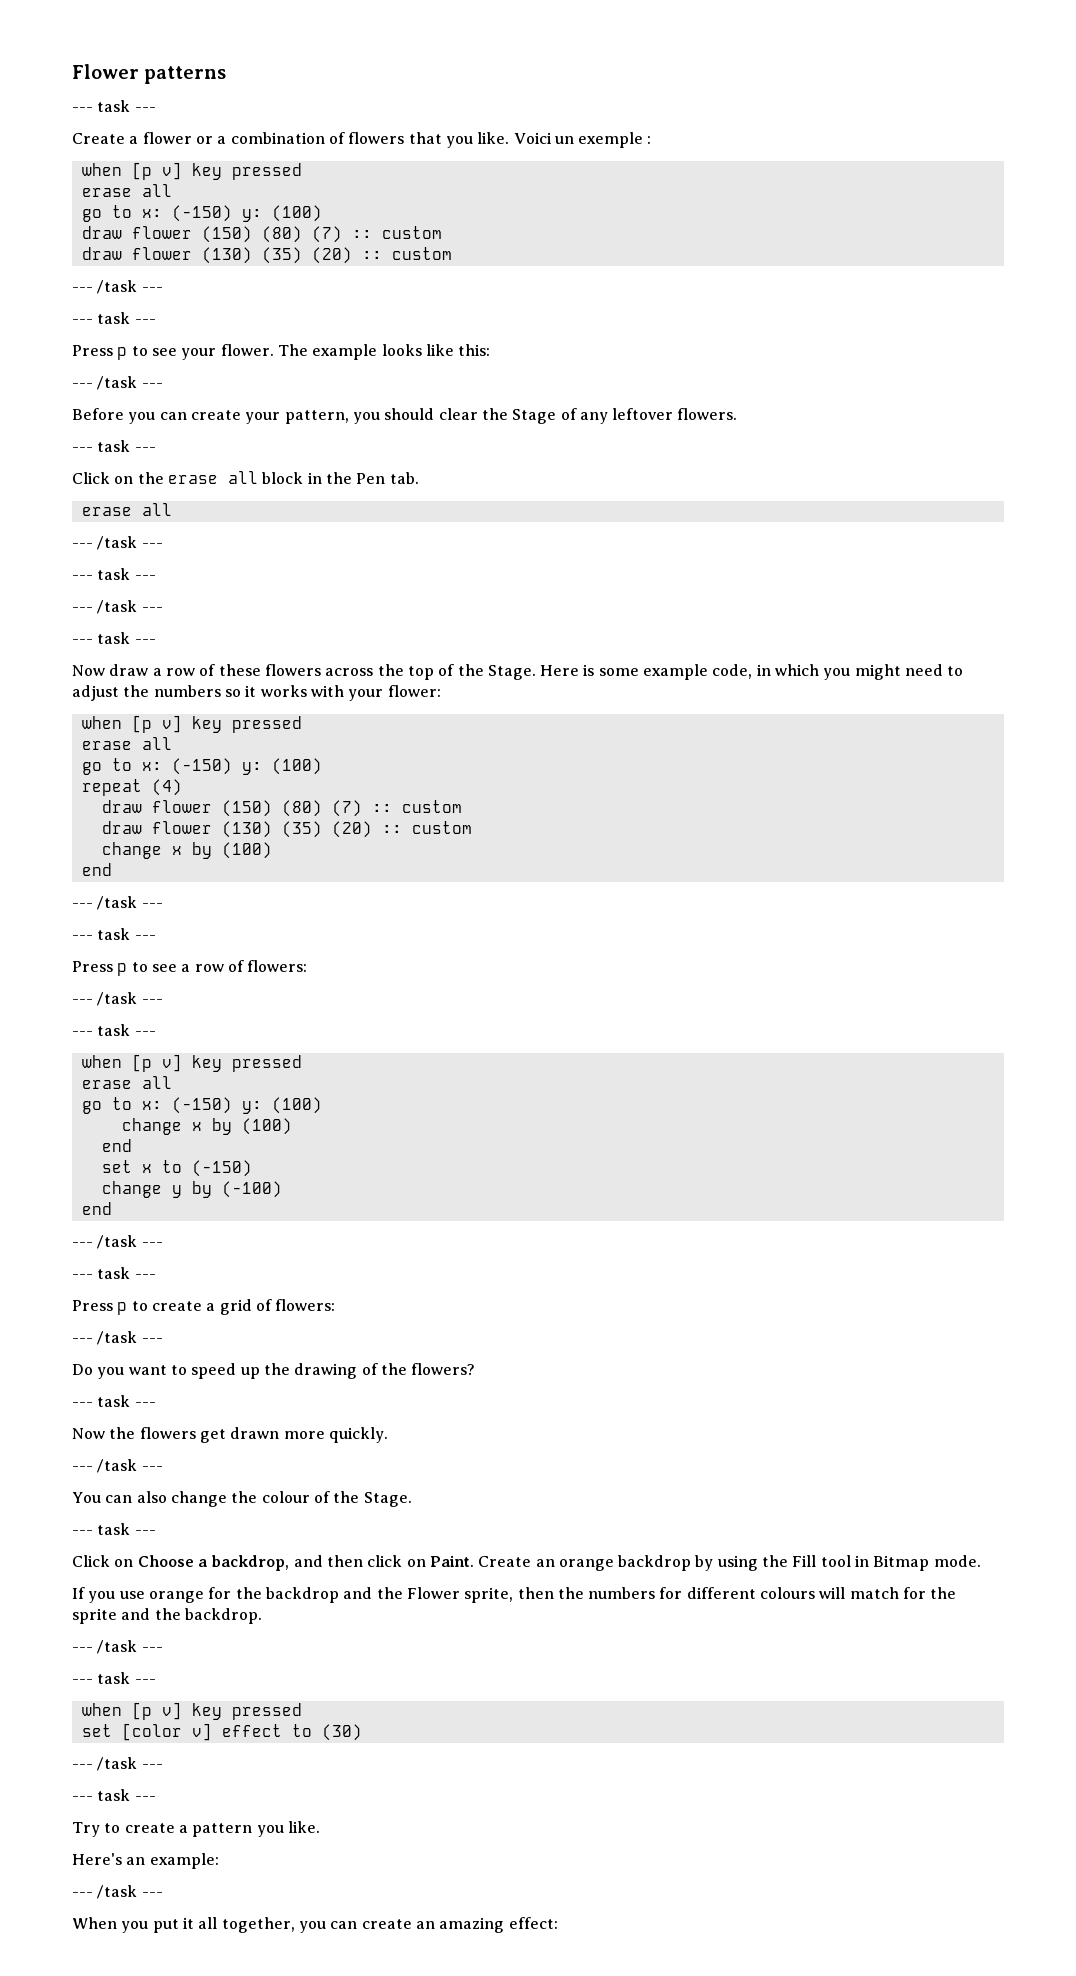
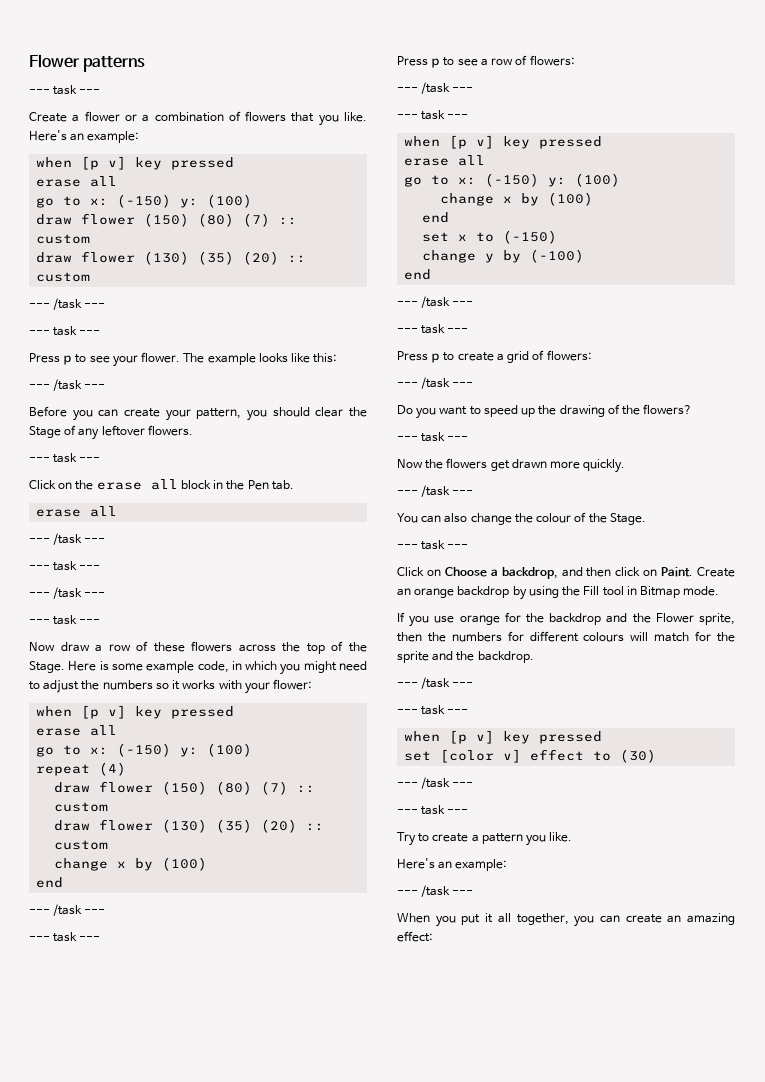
- Create a flower or a combination of flowers that you like. Voici un exemple :
+ Create a flower or a combination of flowers that you like. Here's an example:

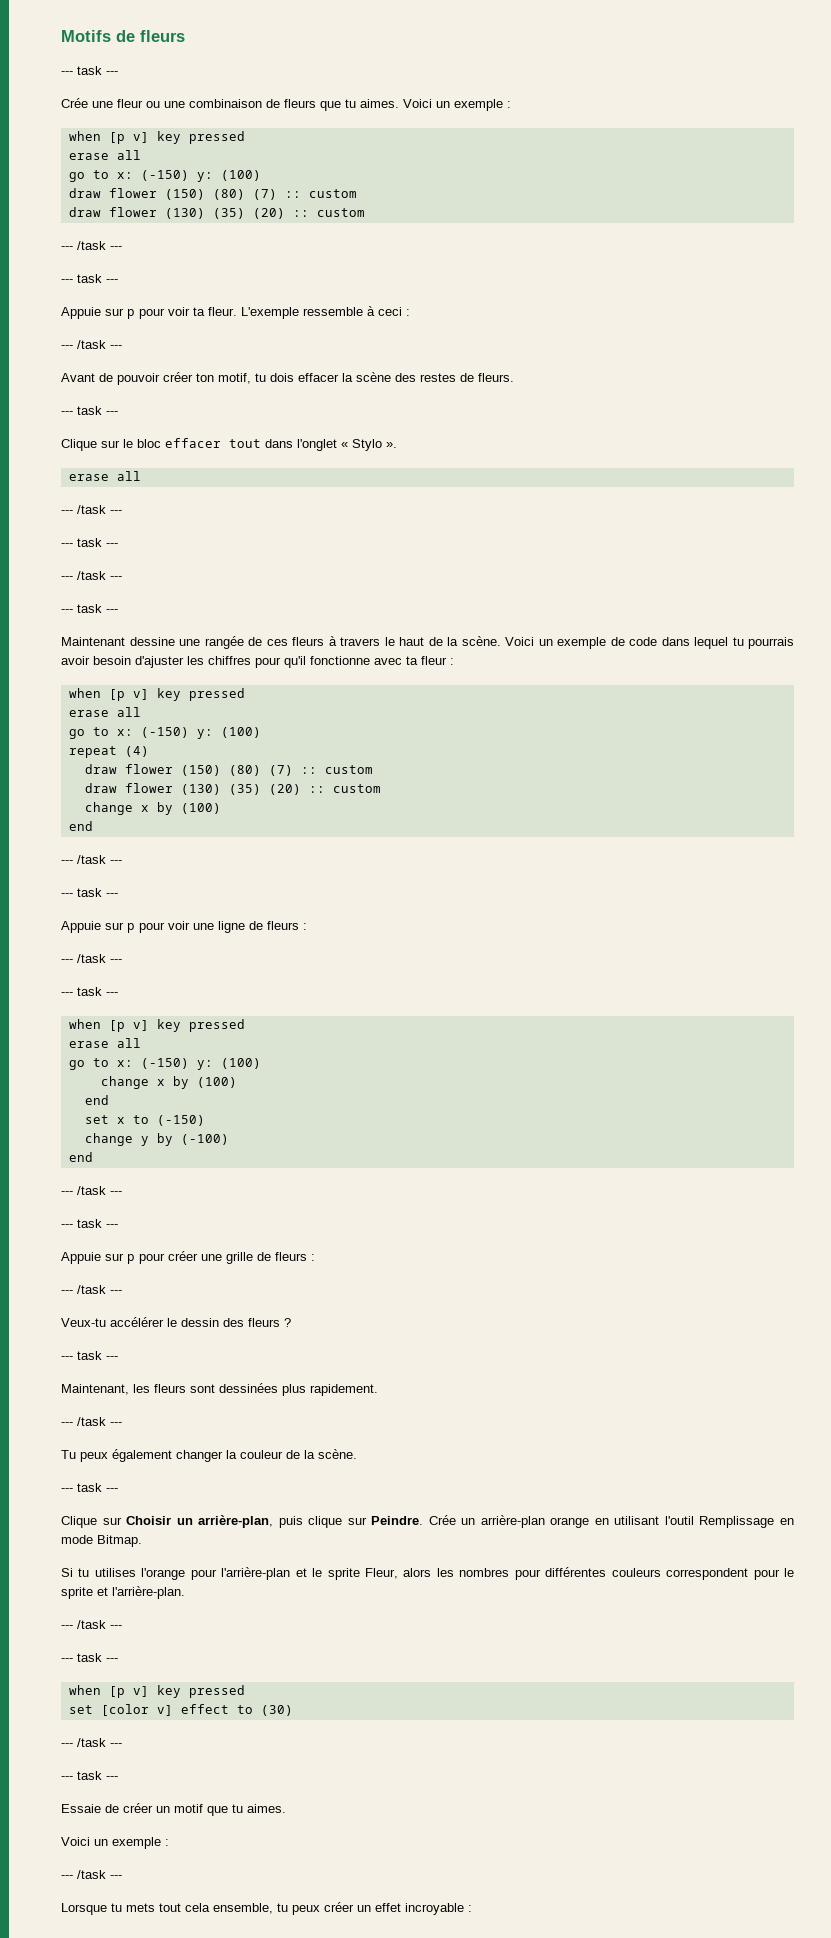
- Flower patterns
+ Motifs de fleurs
  --- task ---
- Create a flower or a combination of flowers that you like. Here's an example:
+ Crée une fleur ou une combinaison de fleurs que tu aimes. Voici un exemple :
- Press p to see your flower. The example looks like this:
+ Appuie sur p pour voir ta fleur. L'exemple ressemble à ceci :
  --- /task ---
- Before you can create your pattern, you should clear the Stage of any leftover flowers.
+ Avant de pouvoir créer ton motif, tu dois effacer la scène des restes de fleurs.
  --- task ---
- Click on the erase all block in the Pen tab.
+ Clique sur le bloc effacer tout dans l'onglet « Stylo ».
- Now draw a row of these flowers across the top of the Stage. Here is some example code, in which you might need to adjust the numbers so it works with your flower:
+ Maintenant dessine une rangée de ces fleurs à travers le haut de la scène. Voici un exemple de code dans lequel tu pourrais avoir besoin d'ajuster les chiffres pour qu'il fonctionne avec ta fleur :
- Press p to see a row of flowers:
+ Appuie sur p pour voir une ligne de fleurs :
- Press p to create a grid of flowers:
+ Appuie sur p pour créer une grille de fleurs :
  --- /task ---
- Do you want to speed up the drawing of the flowers?
+ Veux-tu accélérer le dessin des fleurs ?
  --- task ---
- Now the flowers get drawn more quickly.
+ Maintenant, les fleurs sont dessinées plus rapidement.
  --- /task ---
- You can also change the colour of the Stage.
+ Tu peux également changer la couleur de la scène.
  --- task ---
- Click on Choose a backdrop, and then click on Paint. Create an orange backdrop by using the Fill tool in Bitmap mode.
- If you use orange for the backdrop and the Flower sprite, then the numbers for different colours will match for the sprite and the backdrop.
+ Clique sur Choisir un arrière-plan, puis clique sur Peindre. Crée un arrière-plan orange en utilisant l'outil Remplissage en mode Bitmap.
+ Si tu utilises l'orange pour l'arrière-plan et le sprite Fleur, alors les nombres pour différentes couleurs correspondent pour le sprite et l'arrière-plan.
- Try to create a pattern you like.
- Here's an example:
+ Essaie de créer un motif que tu aimes.
+ Voici un exemple :
  --- /task ---
- When you put it all together, you can create an amazing effect:
+ Lorsque tu mets tout cela ensemble, tu peux créer un effet incroyable :

